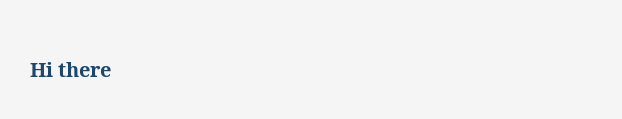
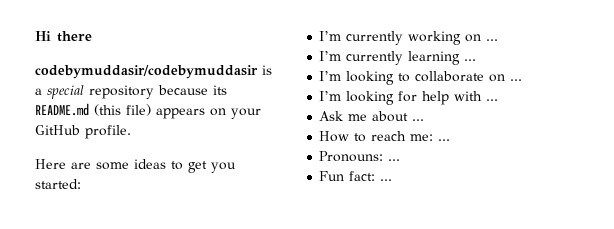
+ codebymuddasir/codebymuddasir is a special repository because its README.md (this file) appears on your GitHub profile.
+ Here are some ideas to get you started:
+ I’m currently working on ...
+ I’m currently learning ...
+ I’m looking to collaborate on ...
+ I’m looking for help with ...
+ Ask me about ...
+ How to reach me: ...
+ Pronouns: ...
+ Fun fact: ...

